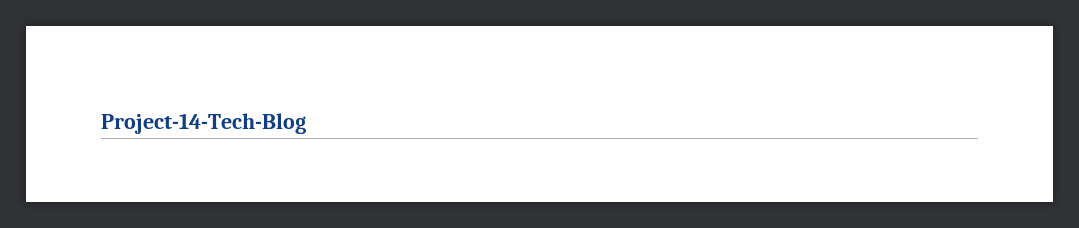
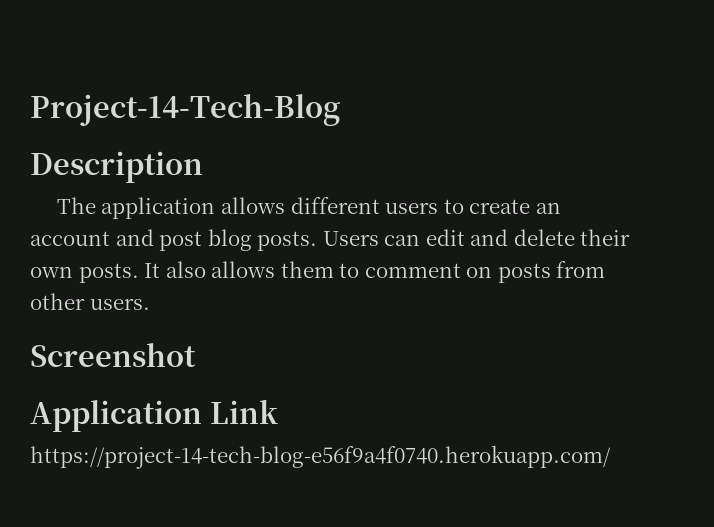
+ Description
+ The application allows different users to create an account and post blog posts. Users can edit and delete their own posts. It also allows them to comment on posts from other users.
+ Screenshot
+ Application Link
+ https://project-14-tech-blog-e56f9a4f0740.herokuapp.com/

